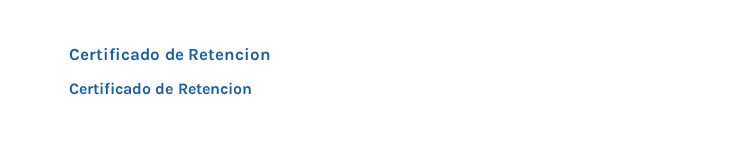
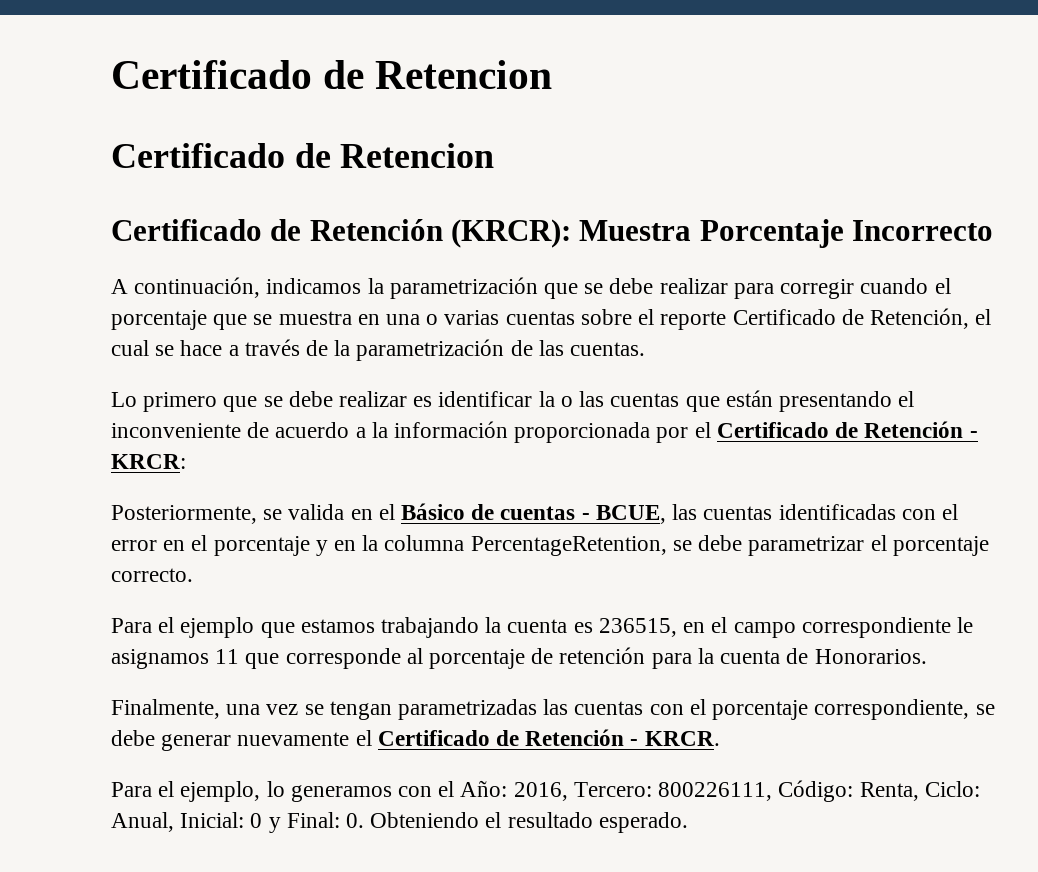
+ Certificado de Retención (KRCR): Muestra Porcentaje Incorrecto
+ A continuación, indicamos la parametrización que se debe realizar para corregir cuando el porcentaje que se muestra en una o varias cuentas sobre el reporte Certificado de Retención, el cual se hace a través de la parametrización de las cuentas.
+ Lo primero que se debe realizar es identificar la o las cuentas que están presentando el inconveniente de acuerdo a la información proporcionada por el Certificado de Retención - KRCR:
+ Posteriormente, se valida en el Básico de cuentas - BCUE, las cuentas identificadas con el error en el porcentaje y en la columna PercentageRetention, se debe parametrizar el porcentaje correcto.
+ Para el ejemplo que estamos trabajando la cuenta es 236515, en el campo correspondiente le asignamos 11 que corresponde al porcentaje de retención para la cuenta de Honorarios.
+ Finalmente, una vez se tengan parametrizadas las cuentas con el porcentaje correspondiente, se debe generar nuevamente el Certificado de Retención - KRCR.
+ Para el ejemplo, lo generamos con el Año: 2016, Tercero: 800226111, Código: Renta, Ciclo: Anual, Inicial: 0 y Final: 0. Obteniendo el resultado esperado.

